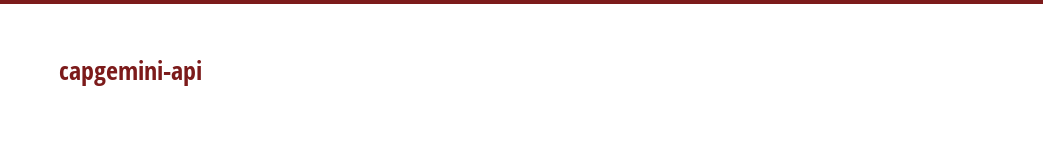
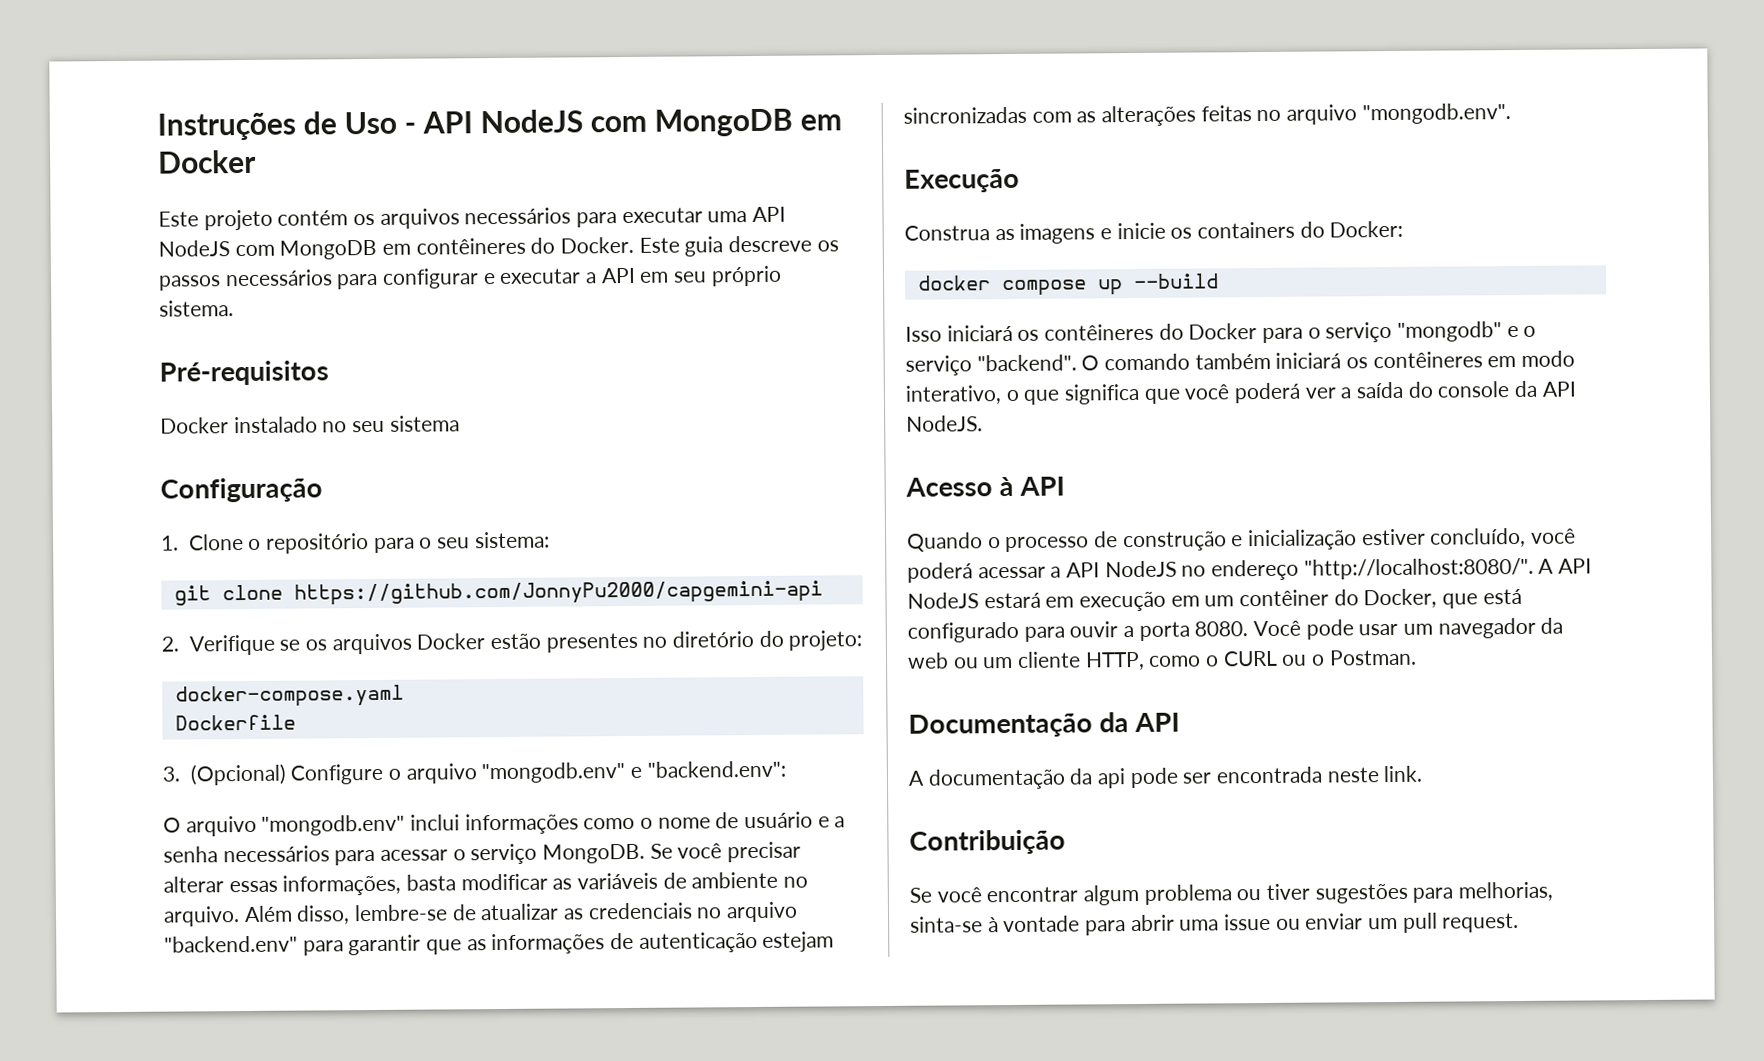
- capgemini-api
+ Instruções de Uso - API NodeJS com MongoDB em Docker
+ Este projeto contém os arquivos necessários para executar uma API NodeJS com MongoDB em contêineres do Docker. Este guia descreve os passos necessários para configurar e executar a API em seu próprio sistema.
+ Pré-requisitos
+ Docker instalado no seu sistema
+ Configuração
+ 1. Clone o repositório para o seu sistema:
+ git clone https://github.com/JonnyPu2000/capgemini-api
+ 2. Verifique se os arquivos Docker estão presentes no diretório do projeto:
+ docker-compose.yaml
+ Dockerfile
+ 3. (Opcional) Configure o arquivo "mongodb.env" e "backend.env":
+ O arquivo "mongodb.env" inclui informações como o nome de usuário e a senha necessários para acessar o serviço MongoDB. Se você precisar alterar essas informações, basta modificar as variáveis de ambiente no arquivo. Além disso, lembre-se de atualizar as credenciais no arquivo "backend.env" para garantir que as informações de autenticação estejam sincronizadas com as alterações feitas no arquivo "mongodb.env".
+ Execução
+ Construa as imagens e inicie os containers do Docker:
+ docker compose up --build
+ Isso iniciará os contêineres do Docker para o serviço "mongodb" e o serviço "backend". O comando também iniciará os contêineres em modo interativo, o que significa que você poderá ver a saída do console da API NodeJS.
+ Acesso à API
+ Quando o processo de construção e inicialização estiver concluído, você poderá acessar a API NodeJS no endereço "http://localhost:8080/". A API NodeJS estará em execução em um contêiner do Docker, que está configurado para ouvir a porta 8080. Você pode usar um navegador da web ou um cliente HTTP, como o CURL ou o Postman.
+ Documentação da API
+ A documentação da api pode ser encontrada neste link.
+ Contribuição
+ Se você encontrar algum problema ou tiver sugestões para melhorias, sinta-se à vontade para abrir uma issue ou enviar um pull request.

